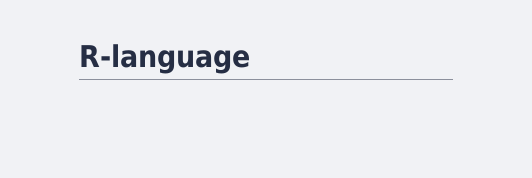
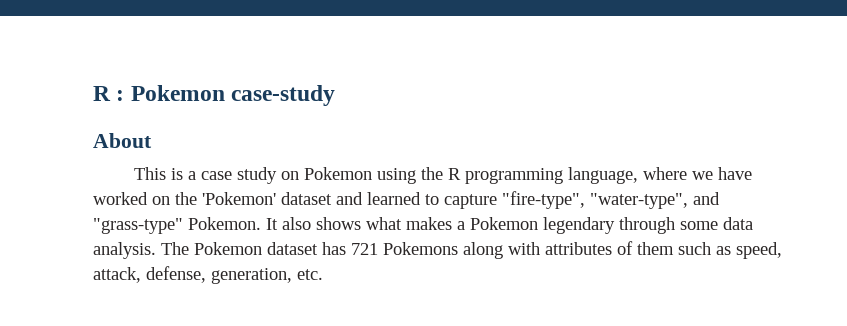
- R-language
+ R : Pokemon case-study
+ About
+ This is a case study on Pokemon using the R programming language, where we have worked on the 'Pokemon' dataset and learned to capture "fire-type", "water-type", and "grass-type" Pokemon. It also shows what makes a Pokemon legendary through some data analysis. The Pokemon dataset has 721 Pokemons along with attributes of them such as speed, attack, defense, generation, etc.

